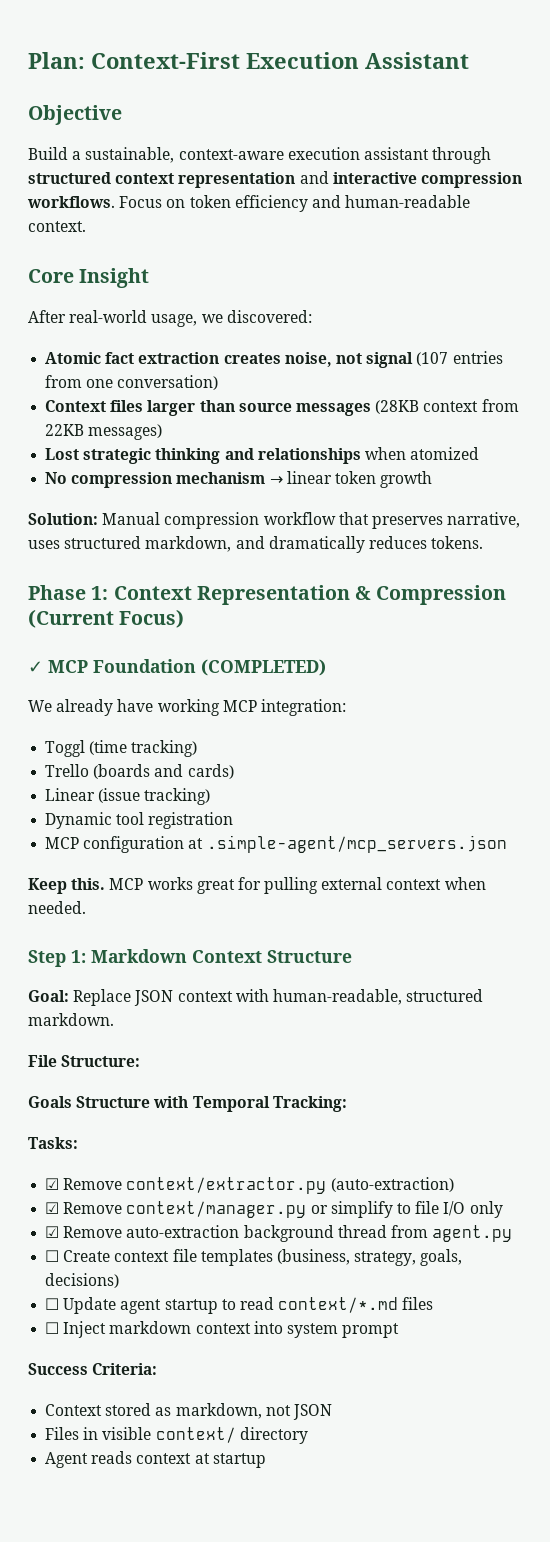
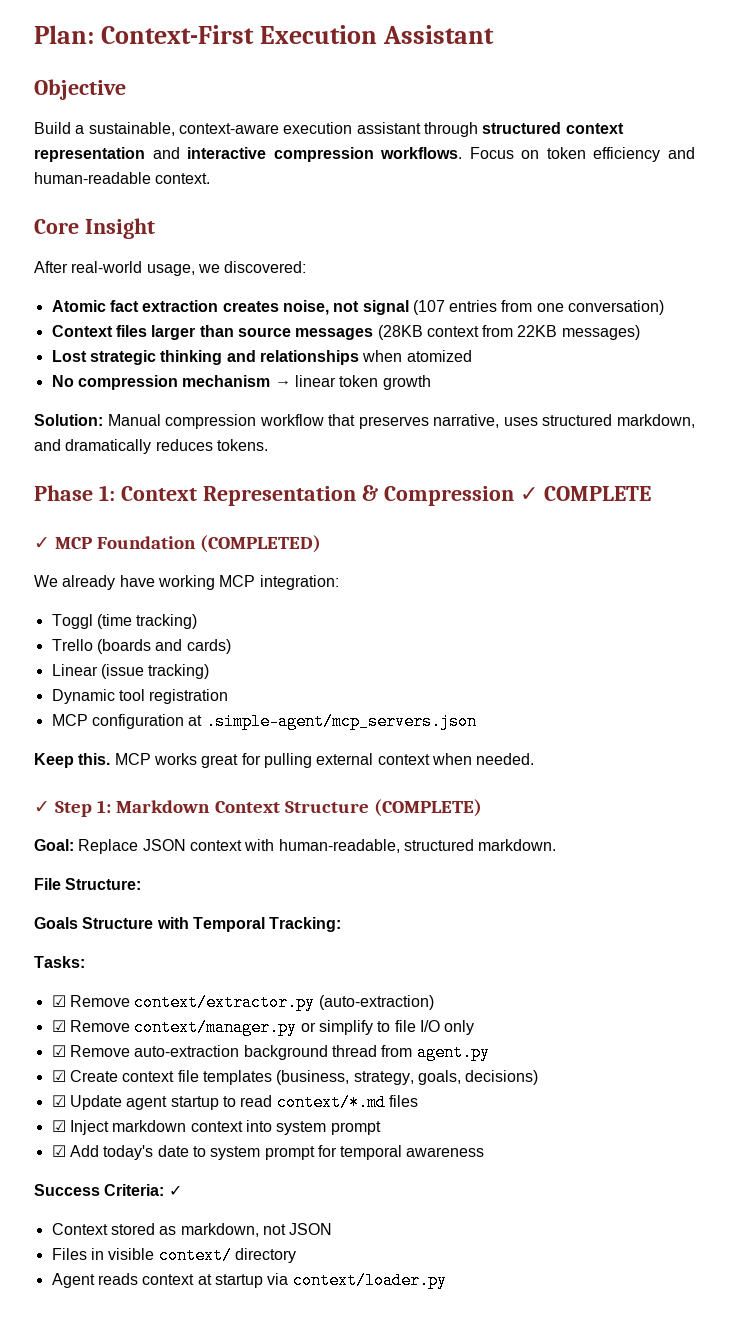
- Phase 1: Context Representation & Compression (Current Focus)
+ Phase 1: Context Representation & Compression ✓ COMPLETE
- Step 1: Markdown Context Structure
+ ✓ Step 1: Markdown Context Structure (COMPLETE)
- ☐ Create context file templates (business, strategy, goals, decisions)
+ ☑ Create context file templates (business, strategy, goals, decisions)
- ☐ Update agent startup to read context/*.md files
+ ☑ Update agent startup to read context/*.md files
- ☐ Inject markdown context into system prompt
+ ☑ Inject markdown context into system prompt
+ ☑ Add today's date to system prompt for temporal awareness
- Success Criteria:
+ Success Criteria: ✓
- Agent reads context at startup
+ Agent reads context at startup via context/loader.py

